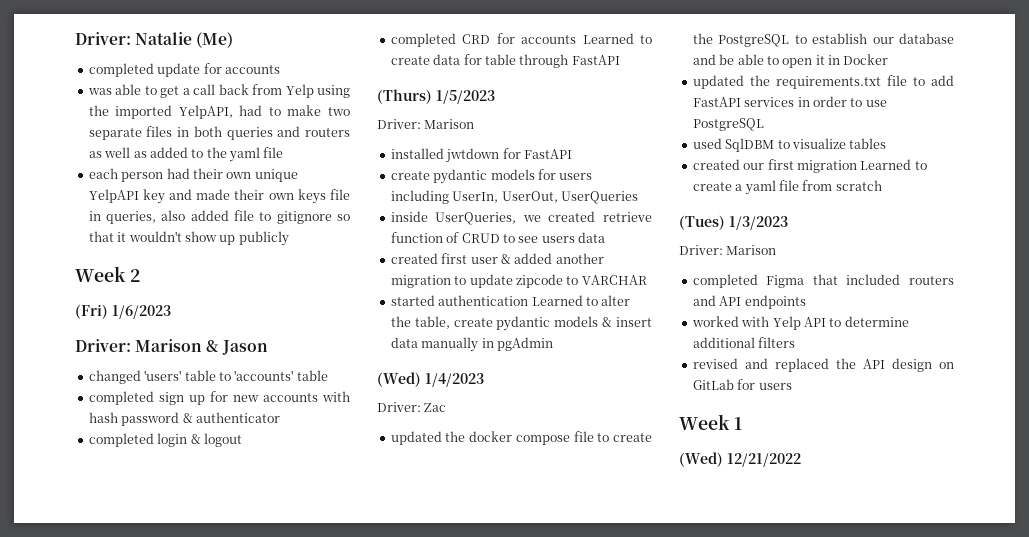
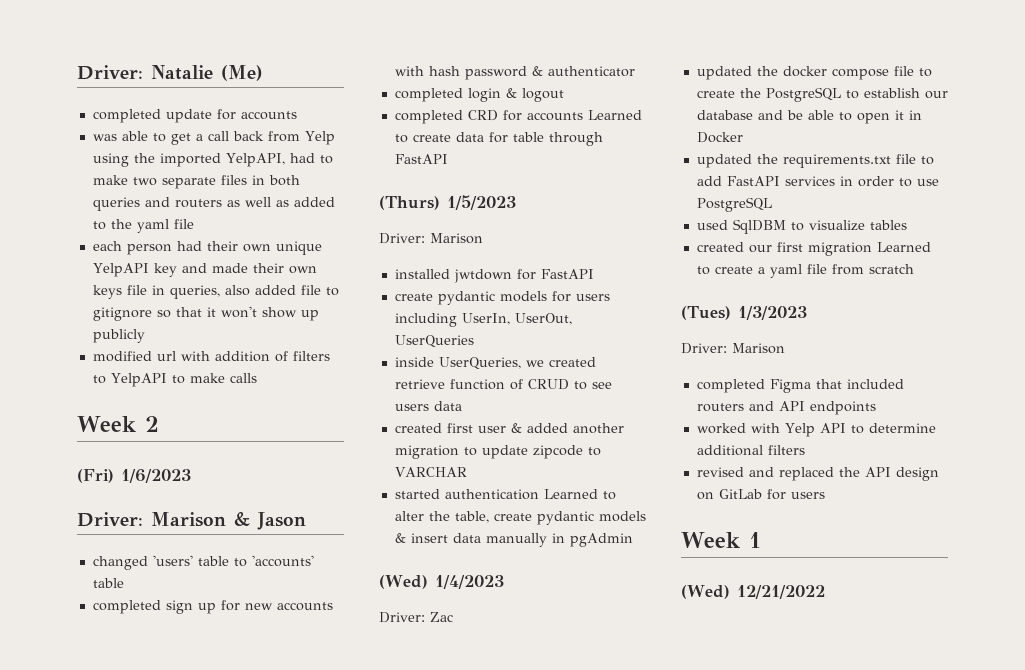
- each person had their own unique YelpAPI key and made their own keys file in queries, also added file to gitignore so that it wouldn't show up publicly
+ each person had their own unique YelpAPI key and made their own keys file in queries, also added file to gitignore so that it won't show up publicly
+ modified url with addition of filters to YelpAPI to make calls

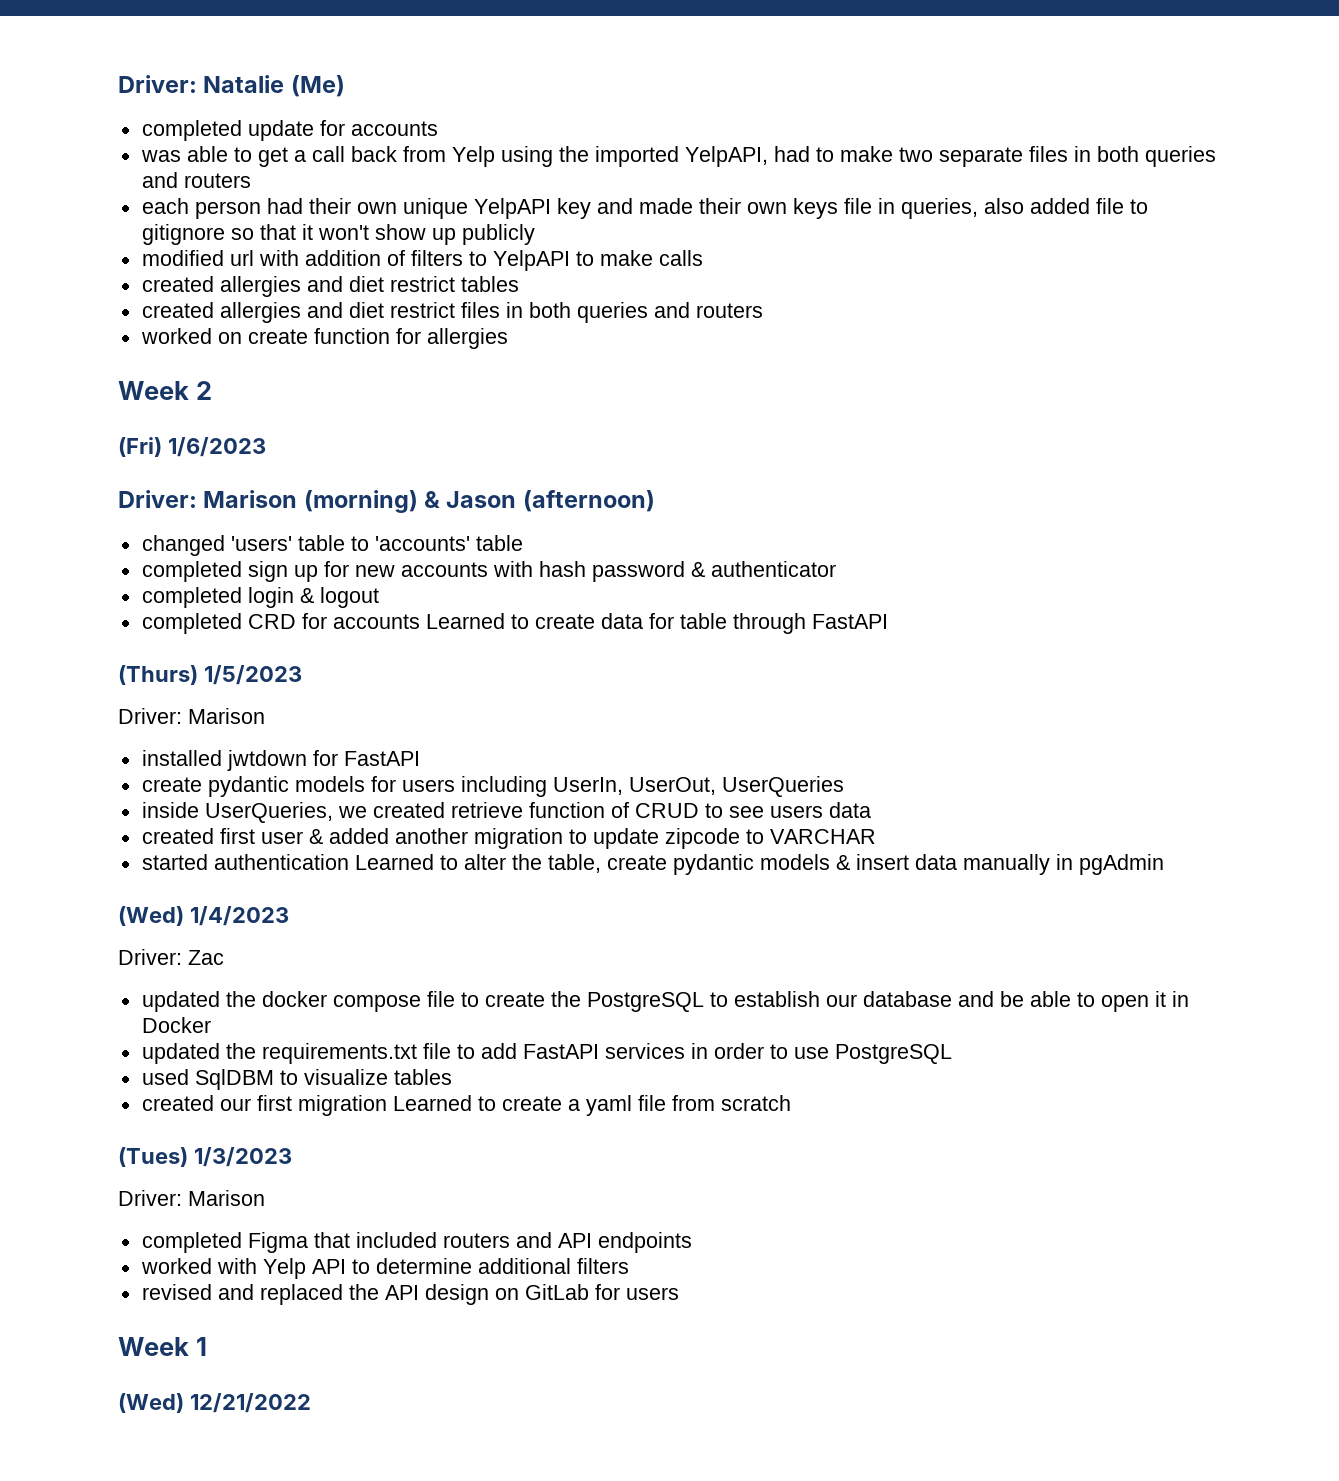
- was able to get a call back from Yelp using the imported YelpAPI, had to make two separate files in both queries and routers as well as added to the yaml file
+ was able to get a call back from Yelp using the imported YelpAPI, had to make two separate files in both queries and routers
+ created allergies and diet restrict tables
+ created allergies and diet restrict files in both queries and routers
+ worked on create function for allergies
- Driver: Marison & Jason
+ Driver: Marison (morning) & Jason (afternoon)

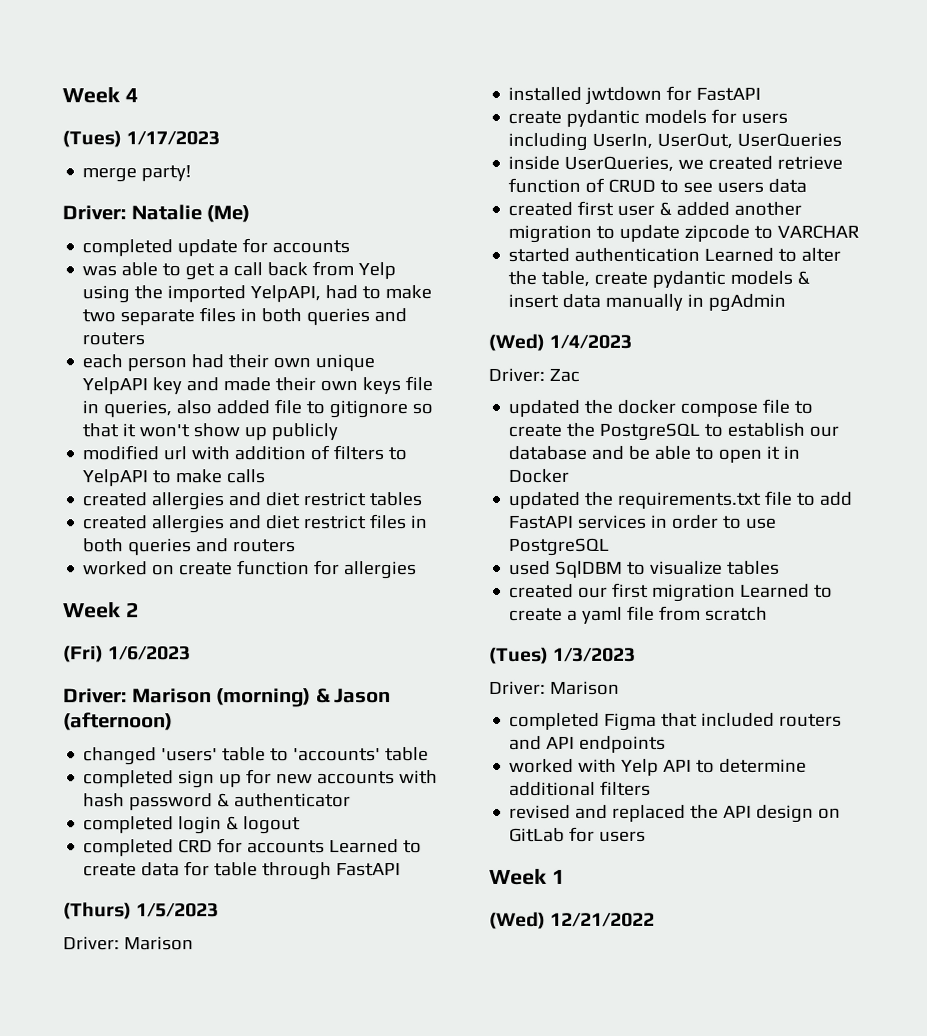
+ Week 4
+ (Tues) 1/17/2023
+ merge party!

